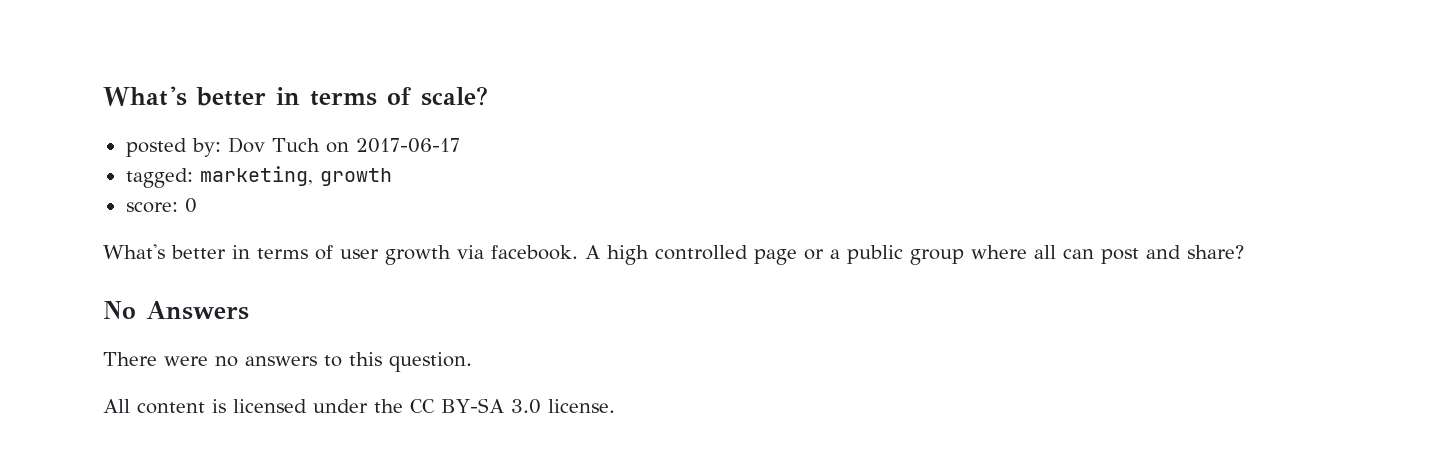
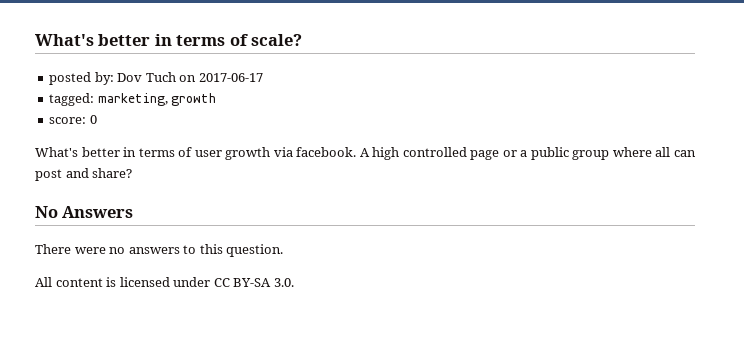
- All content is licensed under the CC BY-SA 3.0 license.
+ All content is licensed under CC BY-SA 3.0.

